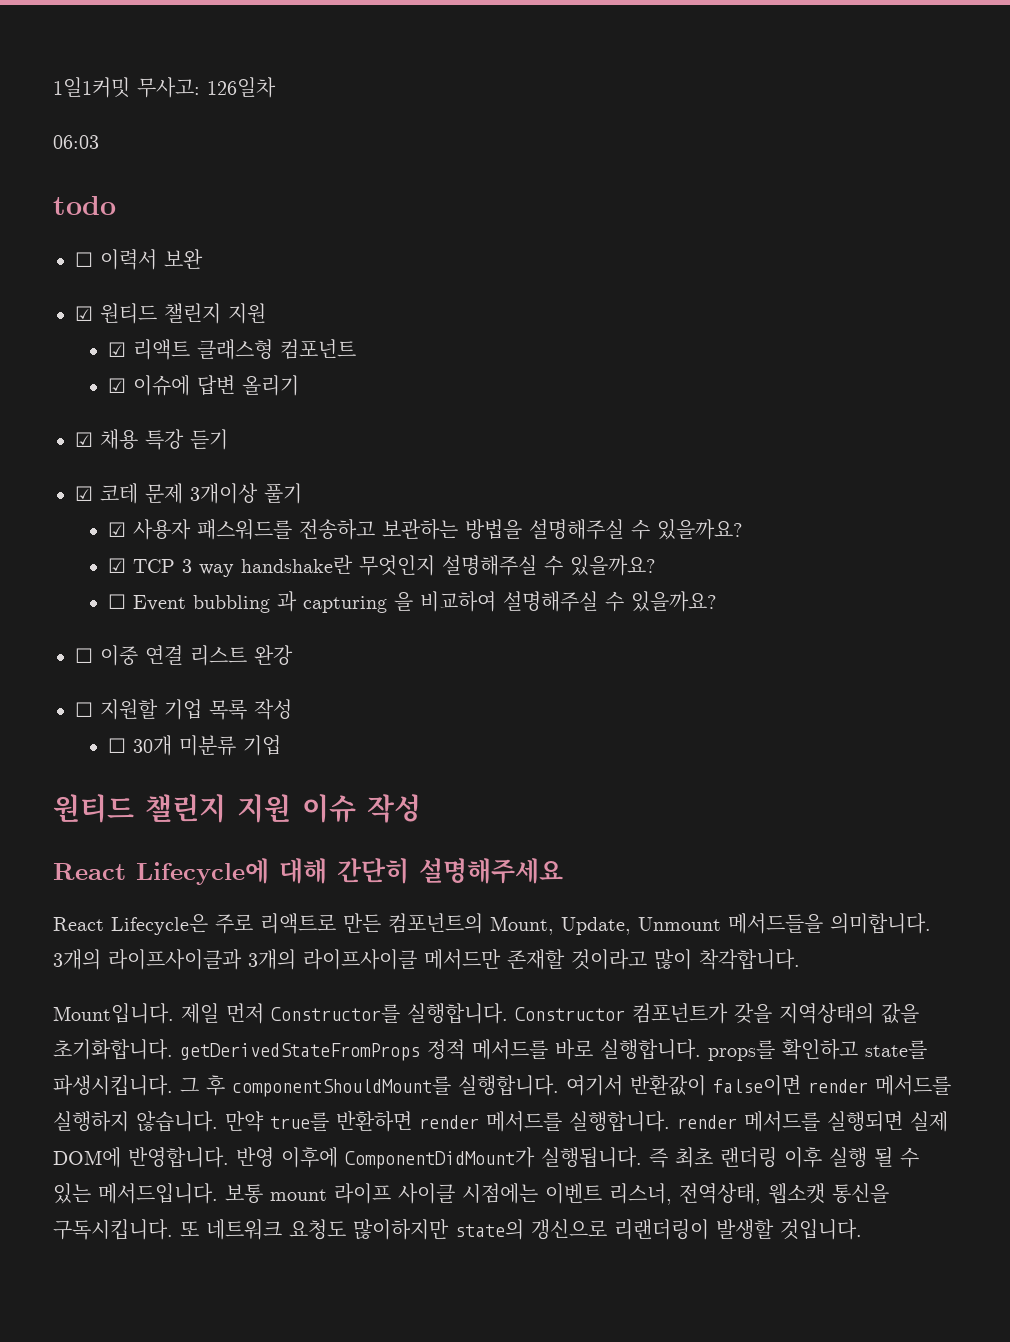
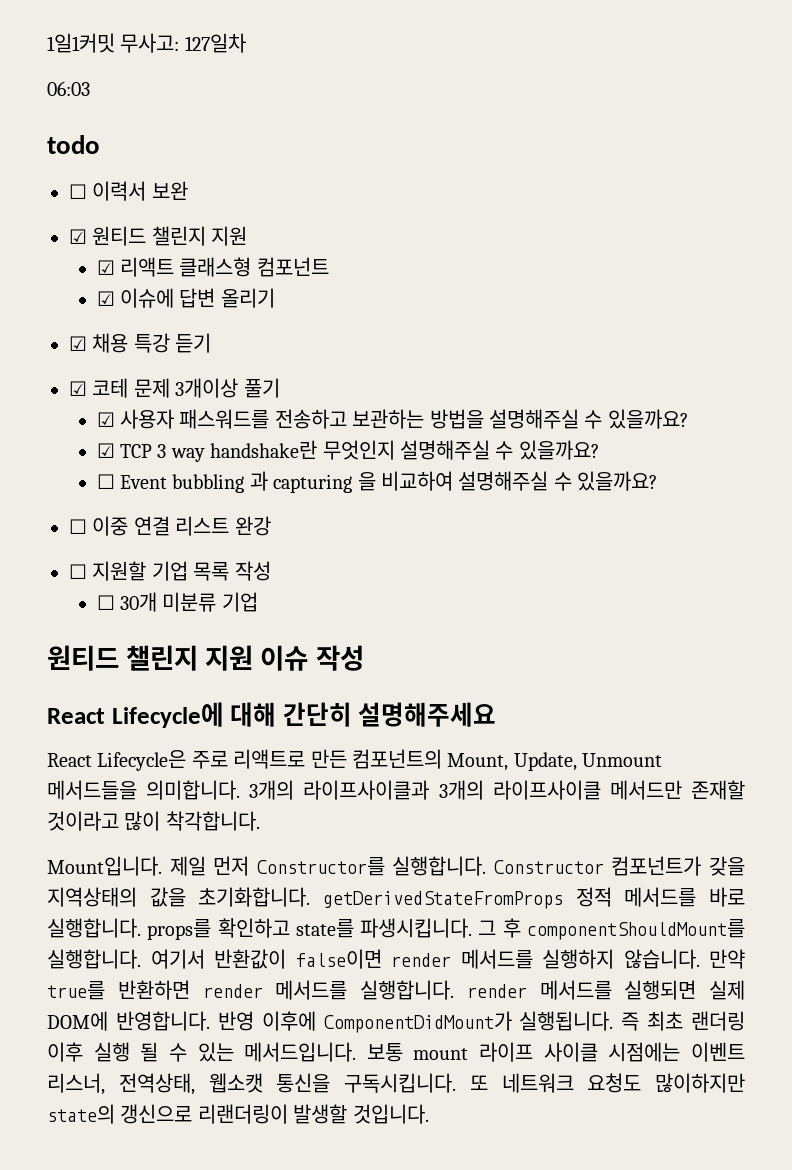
- 1일1커밋 무사고: 126일차
+ 1일1커밋 무사고: 127일차

